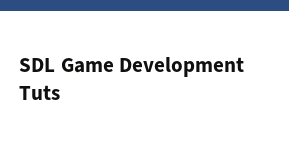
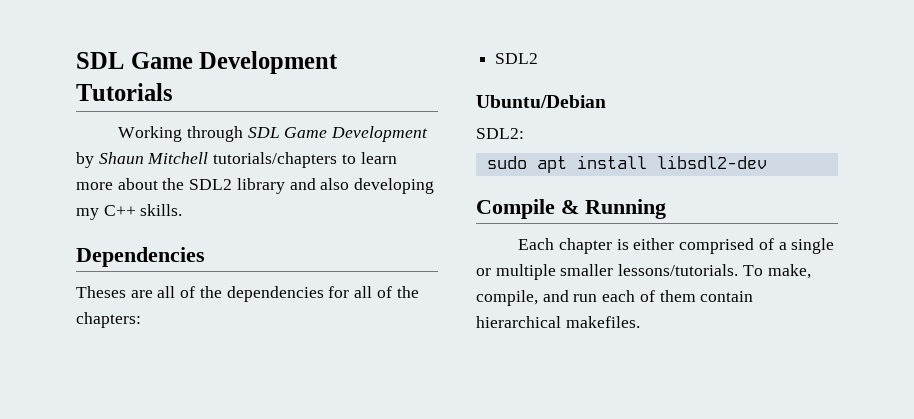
- SDL Game Development Tuts
+ SDL Game Development Tutorials
+ Working through SDL Game Development by Shaun Mitchell tutorials/chapters to learn more about the SDL2 library and also developing my C++ skills.
+ Dependencies
+ Theses are all of the dependencies for all of the chapters:
+ SDL2
+ Ubuntu/Debian
+ SDL2:
+ sudo apt install libsdl2-dev
+ Compile & Running
+ Each chapter is either comprised of a single or multiple smaller lessons/tutorials. To make, compile, and run each of them contain hierarchical makefiles.

